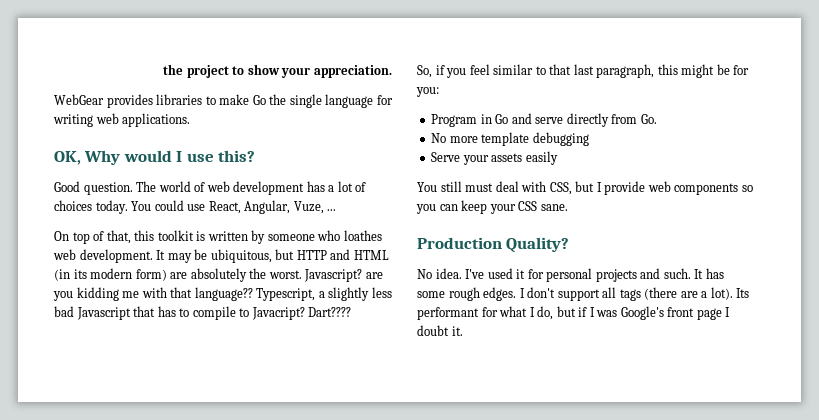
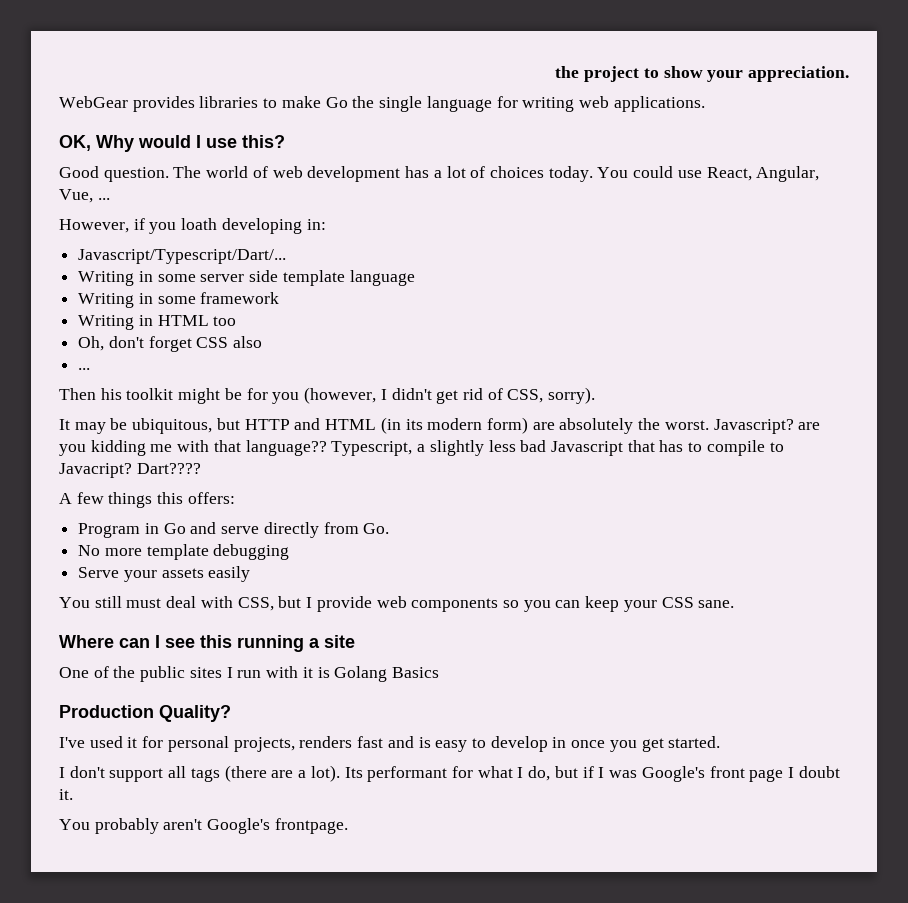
- You could use React, Angular, Vuze, ...
- On top of that, this toolkit is written by someone who loathes web development. It may be ubiquitous, but HTTP and HTML (in its modern form) are absolutely the worst.
+ You could use React, Angular, Vue, ...
+ However, if you loath developing in:
+ Javascript/Typescript/Dart/...
+ Writing in some server side template language
+ Writing in some framework
+ Writing in HTML too
+ Oh, don't forget CSS also
+ ...
+ Then his toolkit might be for you (however, I didn't get rid of CSS, sorry).
+ It may be ubiquitous, but HTTP and HTML (in its modern form) are absolutely the worst.
- So, if you feel similar to that last paragraph, this might be for you:
+ A few things this offers:
+ Where can I see this running a site
+ One of the public sites I run with it is Golang Basics
- No idea. I've used it for personal projects and such. It has some rough edges. I don't support all tags (there are a lot).
+ I've used it for personal projects, renders fast and is easy to develop in once you get started.
+ I don't support all tags (there are a lot).
+ You probably aren't Google's frontpage.

